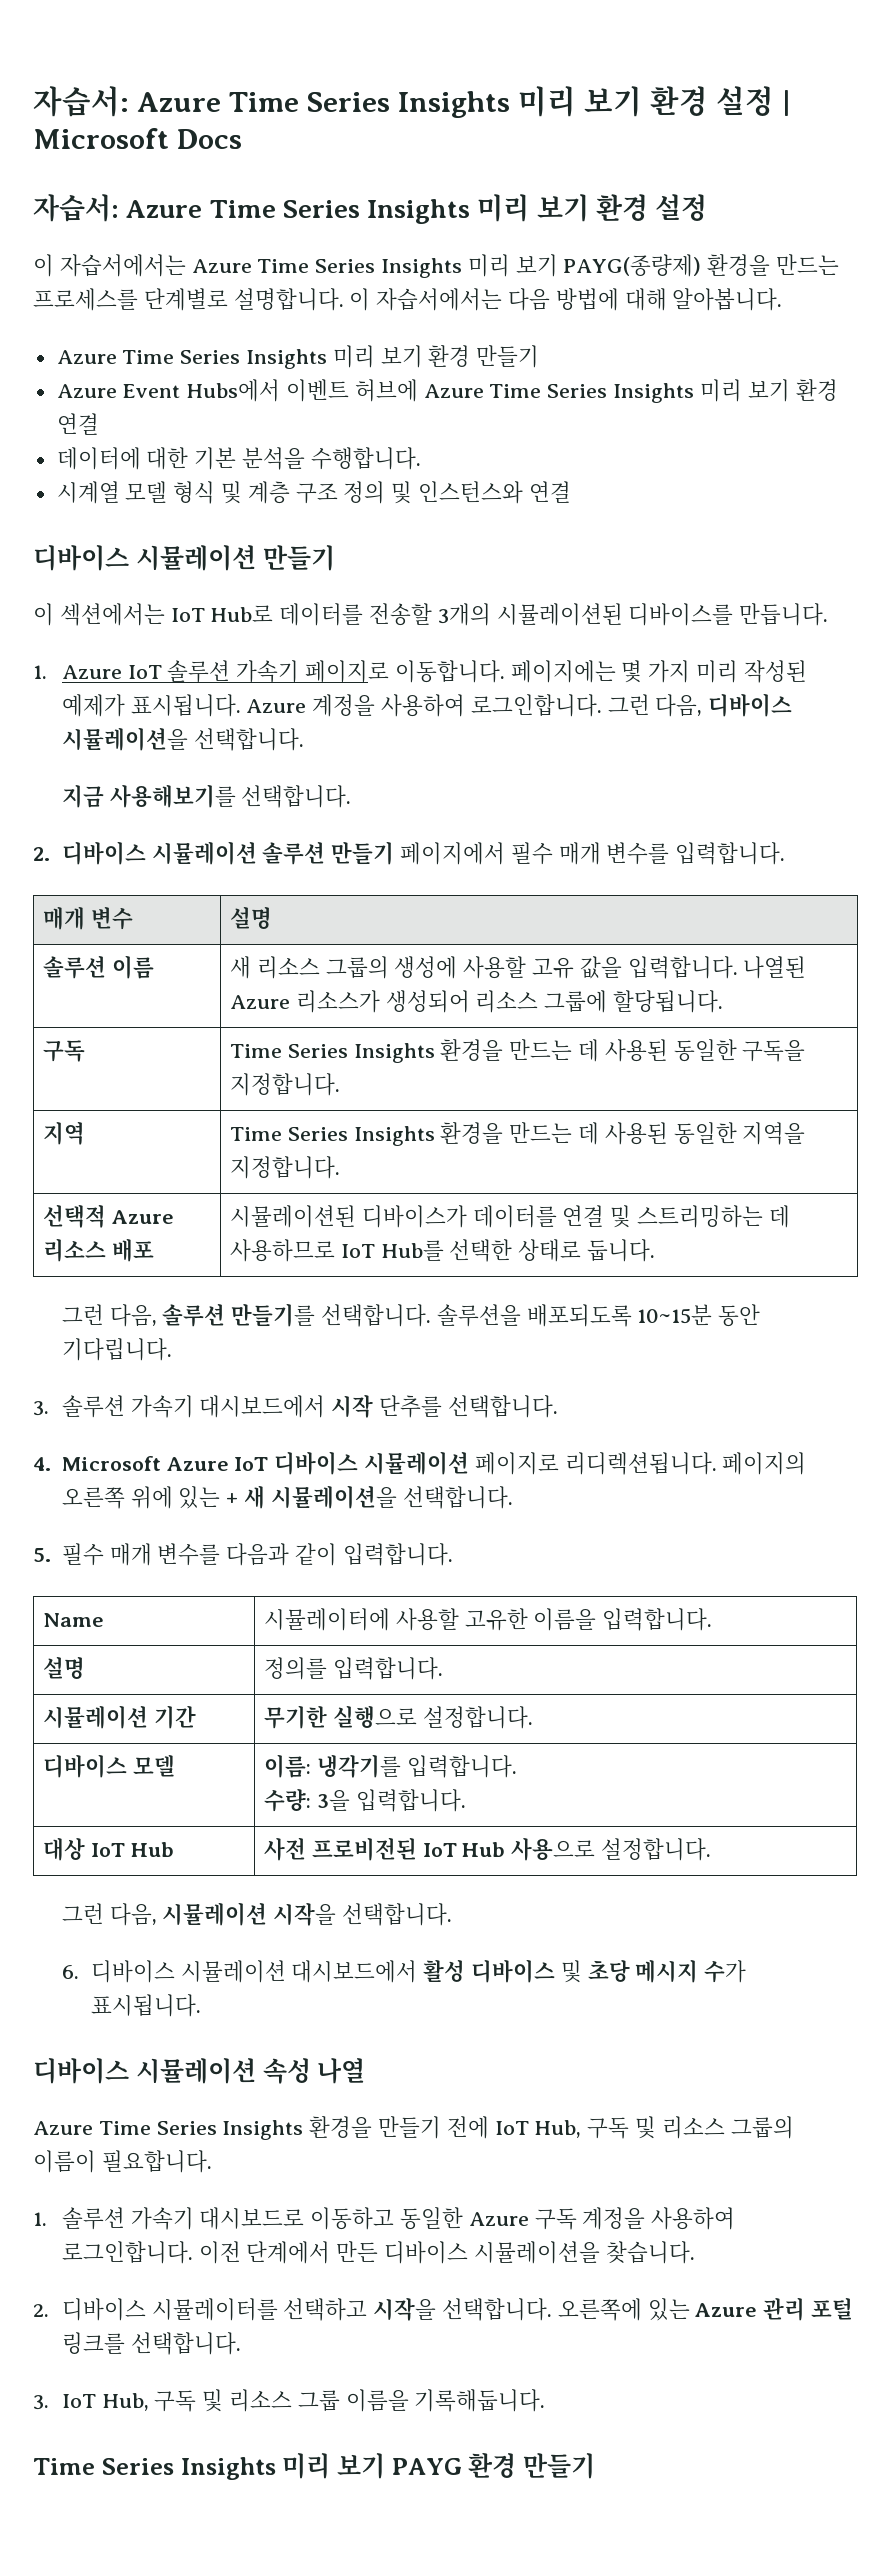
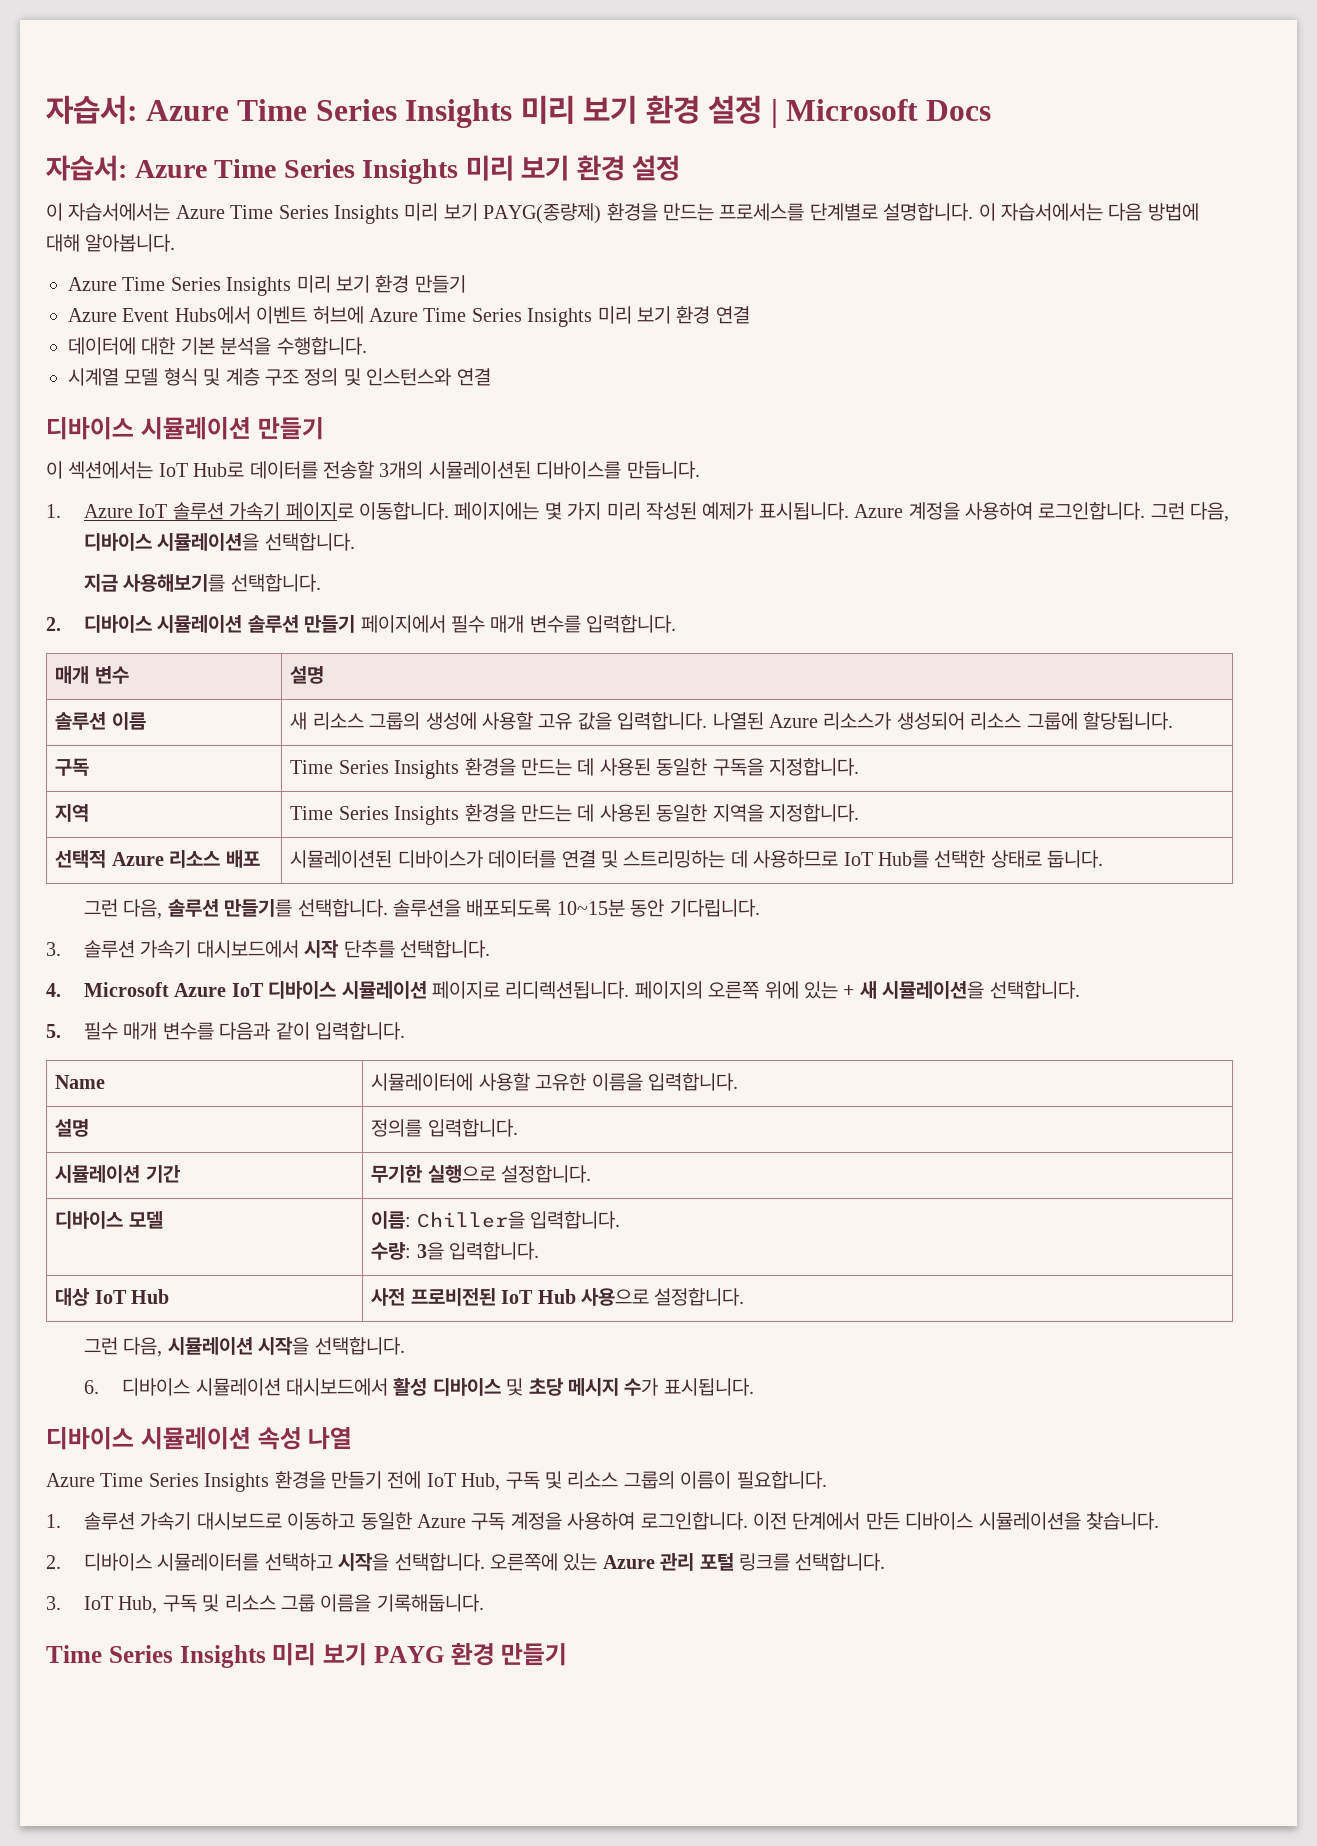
- 디바이스 모델 | 이름: 냉각기를 입력합니다.
+ 디바이스 모델 | 이름: Chiller을 입력합니다.

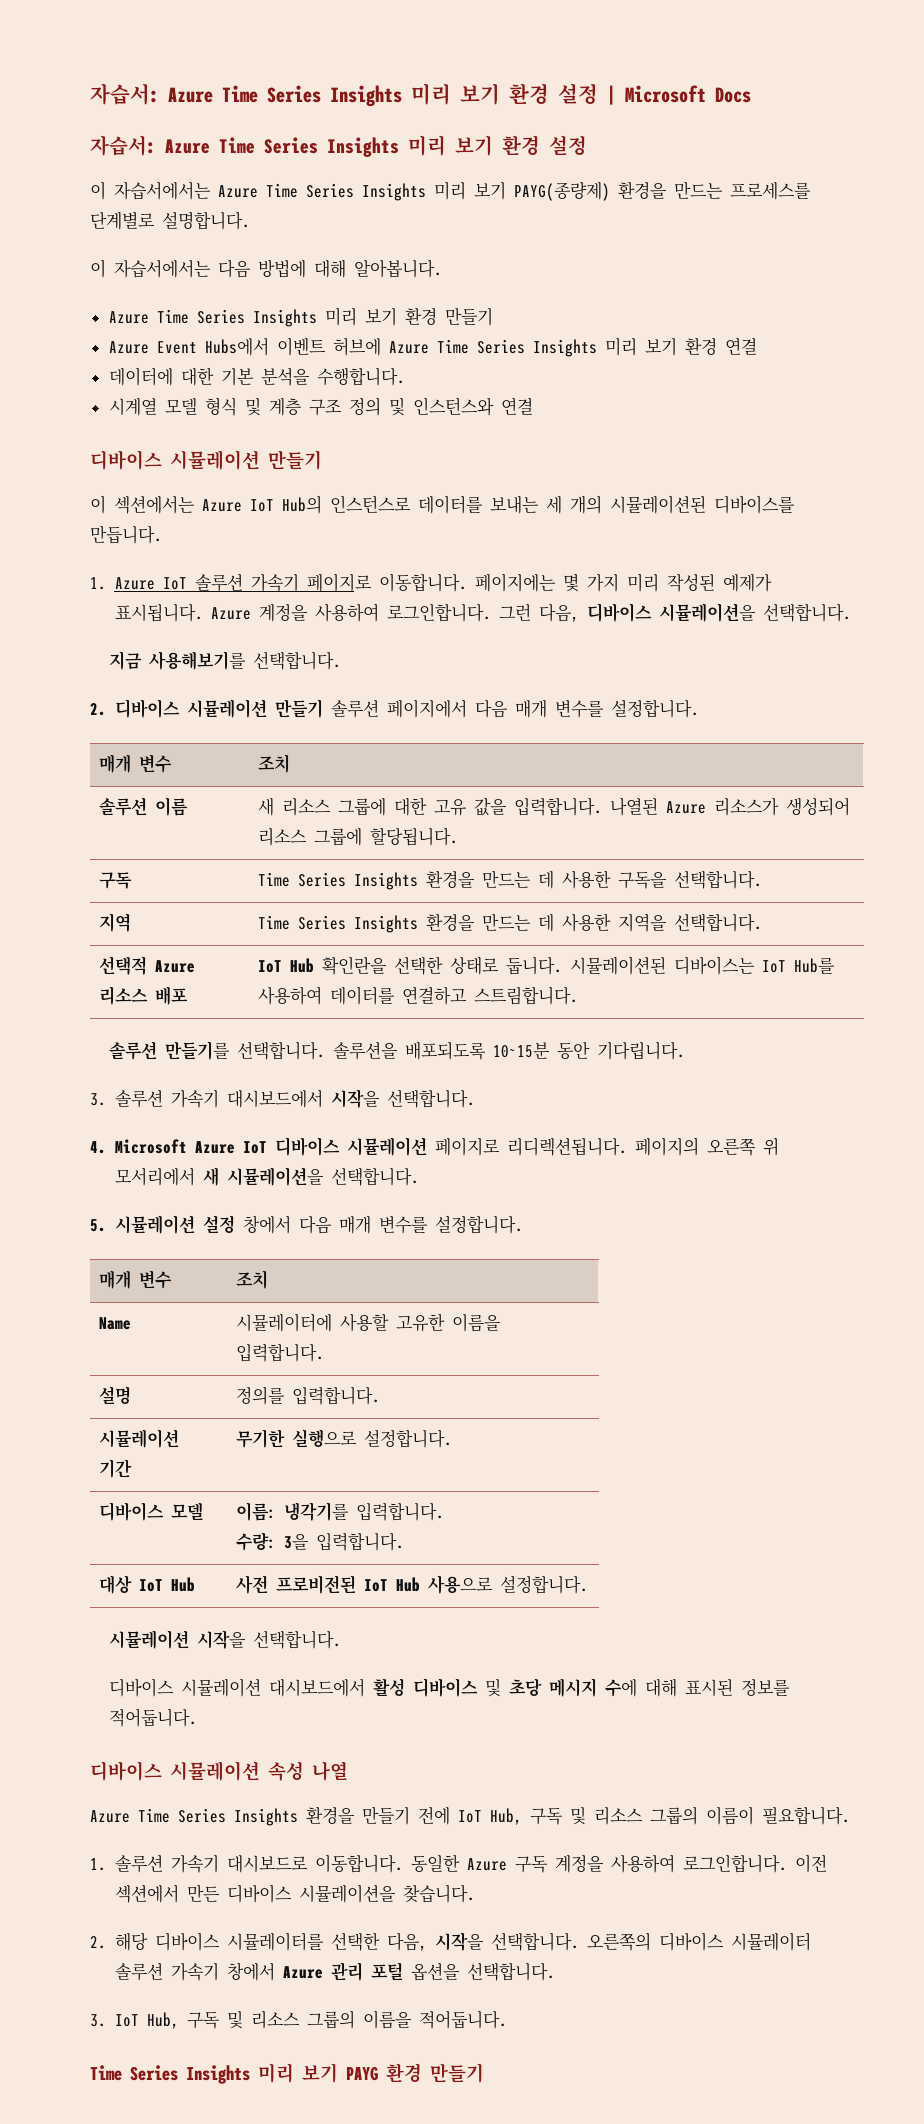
- 이 자습서에서는 Azure Time Series Insights 미리 보기 PAYG(종량제) 환경을 만드는 프로세스를 단계별로 설명합니다. 이 자습서에서는 다음 방법에 대해 알아봅니다.
+ 이 자습서에서는 Azure Time Series Insights 미리 보기 PAYG(종량제) 환경을 만드는 프로세스를 단계별로 설명합니다.
+ 이 자습서에서는 다음 방법에 대해 알아봅니다.
- 이 섹션에서는 IoT Hub로 데이터를 전송할 3개의 시뮬레이션된 디바이스를 만듭니다.
+ 이 섹션에서는 Azure IoT Hub의 인스턴스로 데이터를 보내는 세 개의 시뮬레이션된 디바이스를 만듭니다.
- 2. 디바이스 시뮬레이션 솔루션 만들기 페이지에서 필수 매개 변수를 입력합니다.
- 매개 변수 | 설명
+ 2. 디바이스 시뮬레이션 만들기 솔루션 페이지에서 다음 매개 변수를 설정합니다.
+ 매개 변수 | 조치
- 솔루션 이름 | 새 리소스 그룹의 생성에 사용할 고유 값을 입력합니다. 나열된 Azure 리소스가 생성되어 리소스 그룹에 할당됩니다.
+ 솔루션 이름 | 새 리소스 그룹에 대한 고유 값을 입력합니다. 나열된 Azure 리소스가 생성되어 리소스 그룹에 할당됩니다.
- 구독 | Time Series Insights 환경을 만드는 데 사용된 동일한 구독을 지정합니다.
+ 구독 | Time Series Insights 환경을 만드는 데 사용한 구독을 선택합니다.
- 지역 | Time Series Insights 환경을 만드는 데 사용된 동일한 지역을 지정합니다.
+ 지역 | Time Series Insights 환경을 만드는 데 사용한 지역을 선택합니다.
- 선택적 Azure 리소스 배포 | 시뮬레이션된 디바이스가 데이터를 연결 및 스트리밍하는 데 사용하므로 IoT Hub를 선택한 상태로 둡니다.
- 그런 다음, 솔루션 만들기를 선택합니다.
+ 선택적 Azure 리소스 배포 | IoT Hub 확인란을 선택한 상태로 둡니다. 시뮬레이션된 디바이스는 IoT Hub를 사용하여 데이터를 연결하고 스트림합니다.
+ 솔루션 만들기를 선택합니다.
- 3. 솔루션 가속기 대시보드에서 시작 단추를 선택합니다.
+ 3. 솔루션 가속기 대시보드에서 시작을 선택합니다.
- 페이지의 오른쪽 위에 있는 + 새 시뮬레이션을 선택합니다.
+ 페이지의 오른쪽 위 모서리에서 새 시뮬레이션을 선택합니다.
- 5. 필수 매개 변수를 다음과 같이 입력합니다.
+ 5. 시뮬레이션 설정 창에서 다음 매개 변수를 설정합니다.
+ 매개 변수 | 조치
- 디바이스 모델 | 이름: Chiller을 입력합니다.
+ 디바이스 모델 | 이름: 냉각기를 입력합니다.
- 그런 다음, 시뮬레이션 시작을 선택합니다.
+ 시뮬레이션 시작을 선택합니다.
- 6. 디바이스 시뮬레이션 대시보드에서 활성 디바이스 및 초당 메시지 수가 표시됩니다.
+ 디바이스 시뮬레이션 대시보드에서 활성 디바이스 및 초당 메시지 수에 대해 표시된 정보를 적어둡니다.
- 1. 솔루션 가속기 대시보드로 이동하고 동일한 Azure 구독 계정을 사용하여 로그인합니다.
+ 1. 솔루션 가속기 대시보드로 이동합니다. 동일한 Azure 구독 계정을 사용하여 로그인합니다.
- 이전 단계에서 만든 디바이스 시뮬레이션을 찾습니다.
+ 이전 섹션에서 만든 디바이스 시뮬레이션을 찾습니다.
- 2. 디바이스 시뮬레이터를 선택하고 시작을 선택합니다. 오른쪽에 있는 Azure 관리 포털 링크를 선택합니다.
+ 2. 해당 디바이스 시뮬레이터를 선택한 다음, 시작을 선택합니다. 오른쪽의 디바이스 시뮬레이터 솔루션 가속기 창에서 Azure 관리 포털 옵션을 선택합니다.
- 3. IoT Hub, 구독 및 리소스 그룹 이름을 기록해둡니다.
+ 3. IoT Hub, 구독 및 리소스 그룹의 이름을 적어둡니다.

